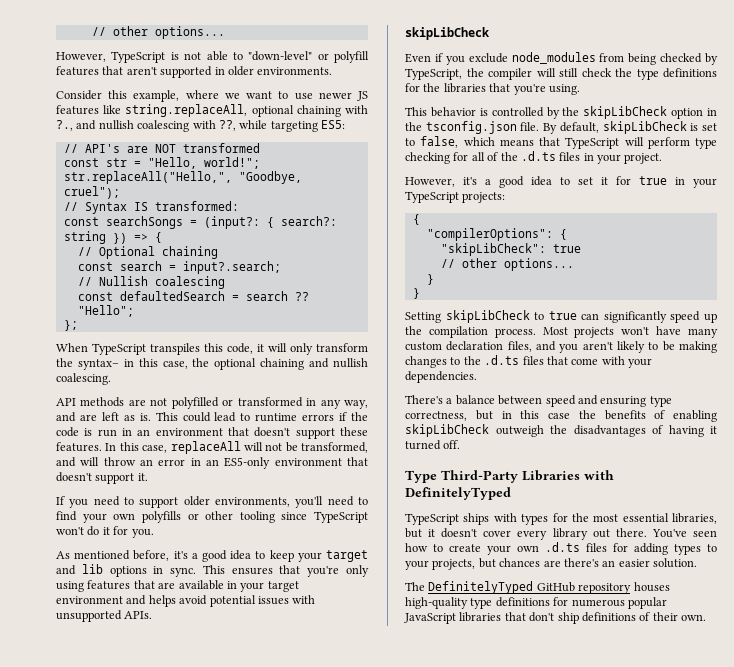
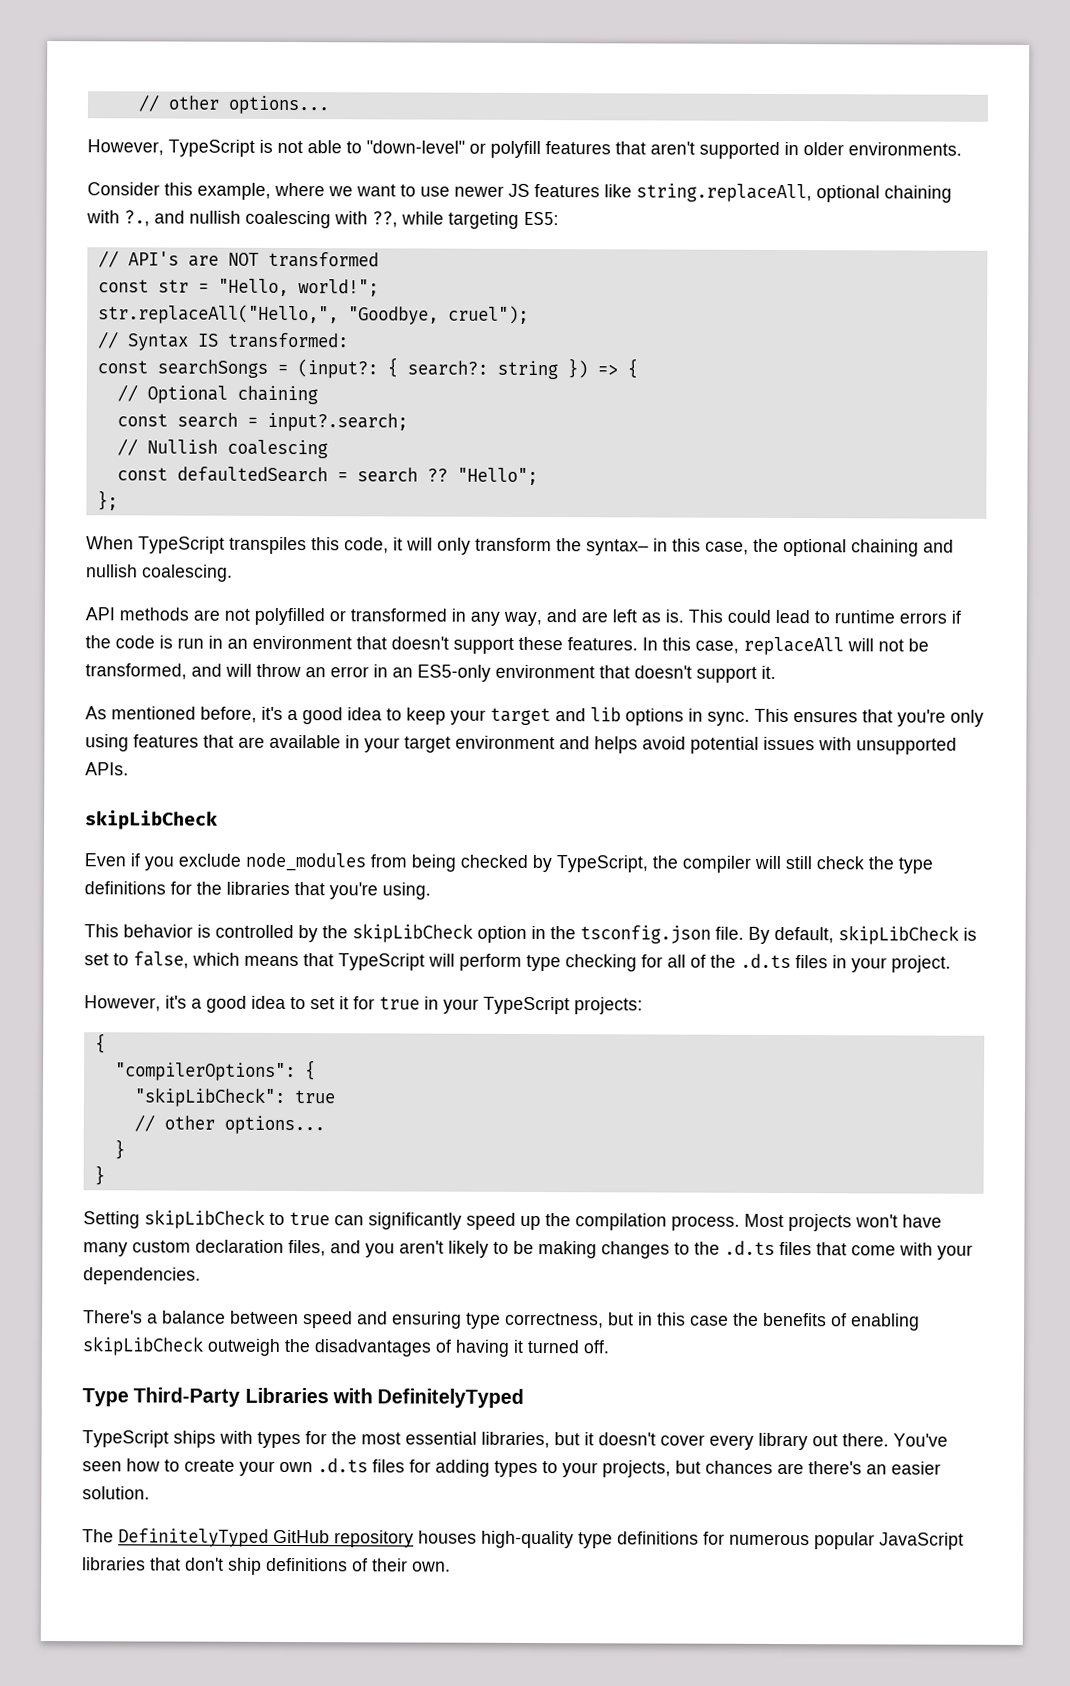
- If you need to support older environments, you'll need to find your own polyfills or other tooling since TypeScript won't do it for you.

